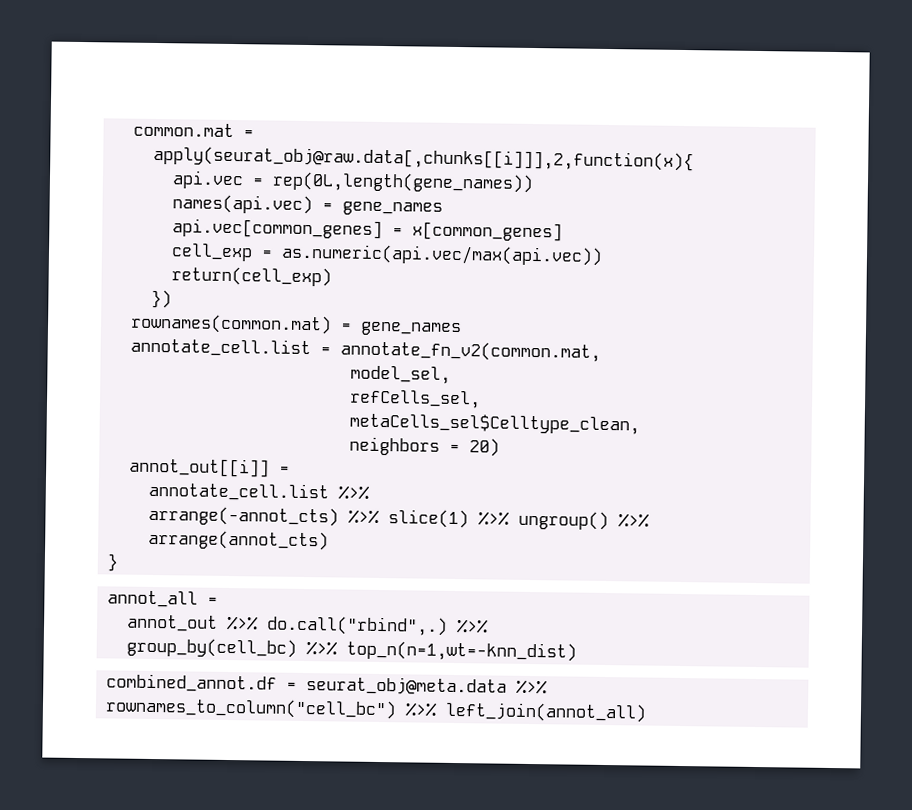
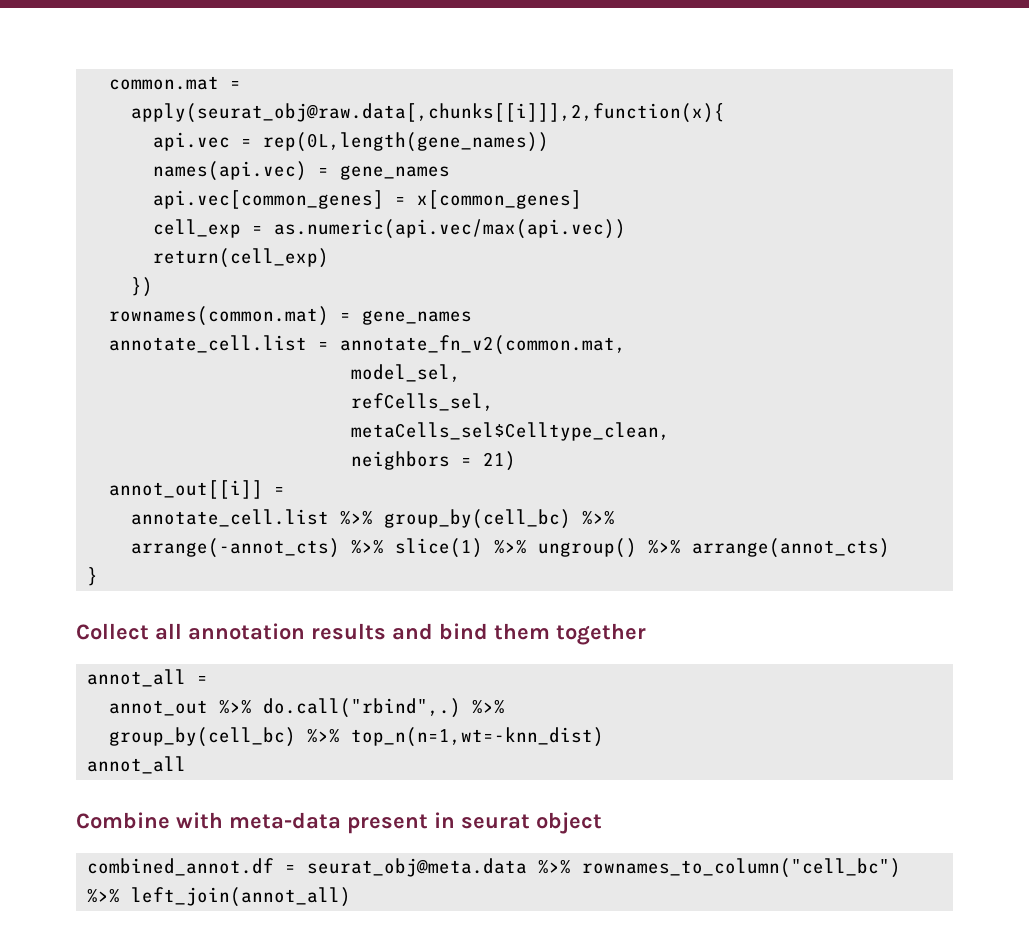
- neighbors = 20)
+ neighbors = 21)
- annotate_cell.list %>%
+ annotate_cell.list %>% group_by(cell_bc) %>%
+ Collect all annotation results and bind them together
  group_by(cell_bc) %>% top_n(n=1,wt=-knn_dist)
+ annot_all
+ Combine with meta-data present in seurat object

